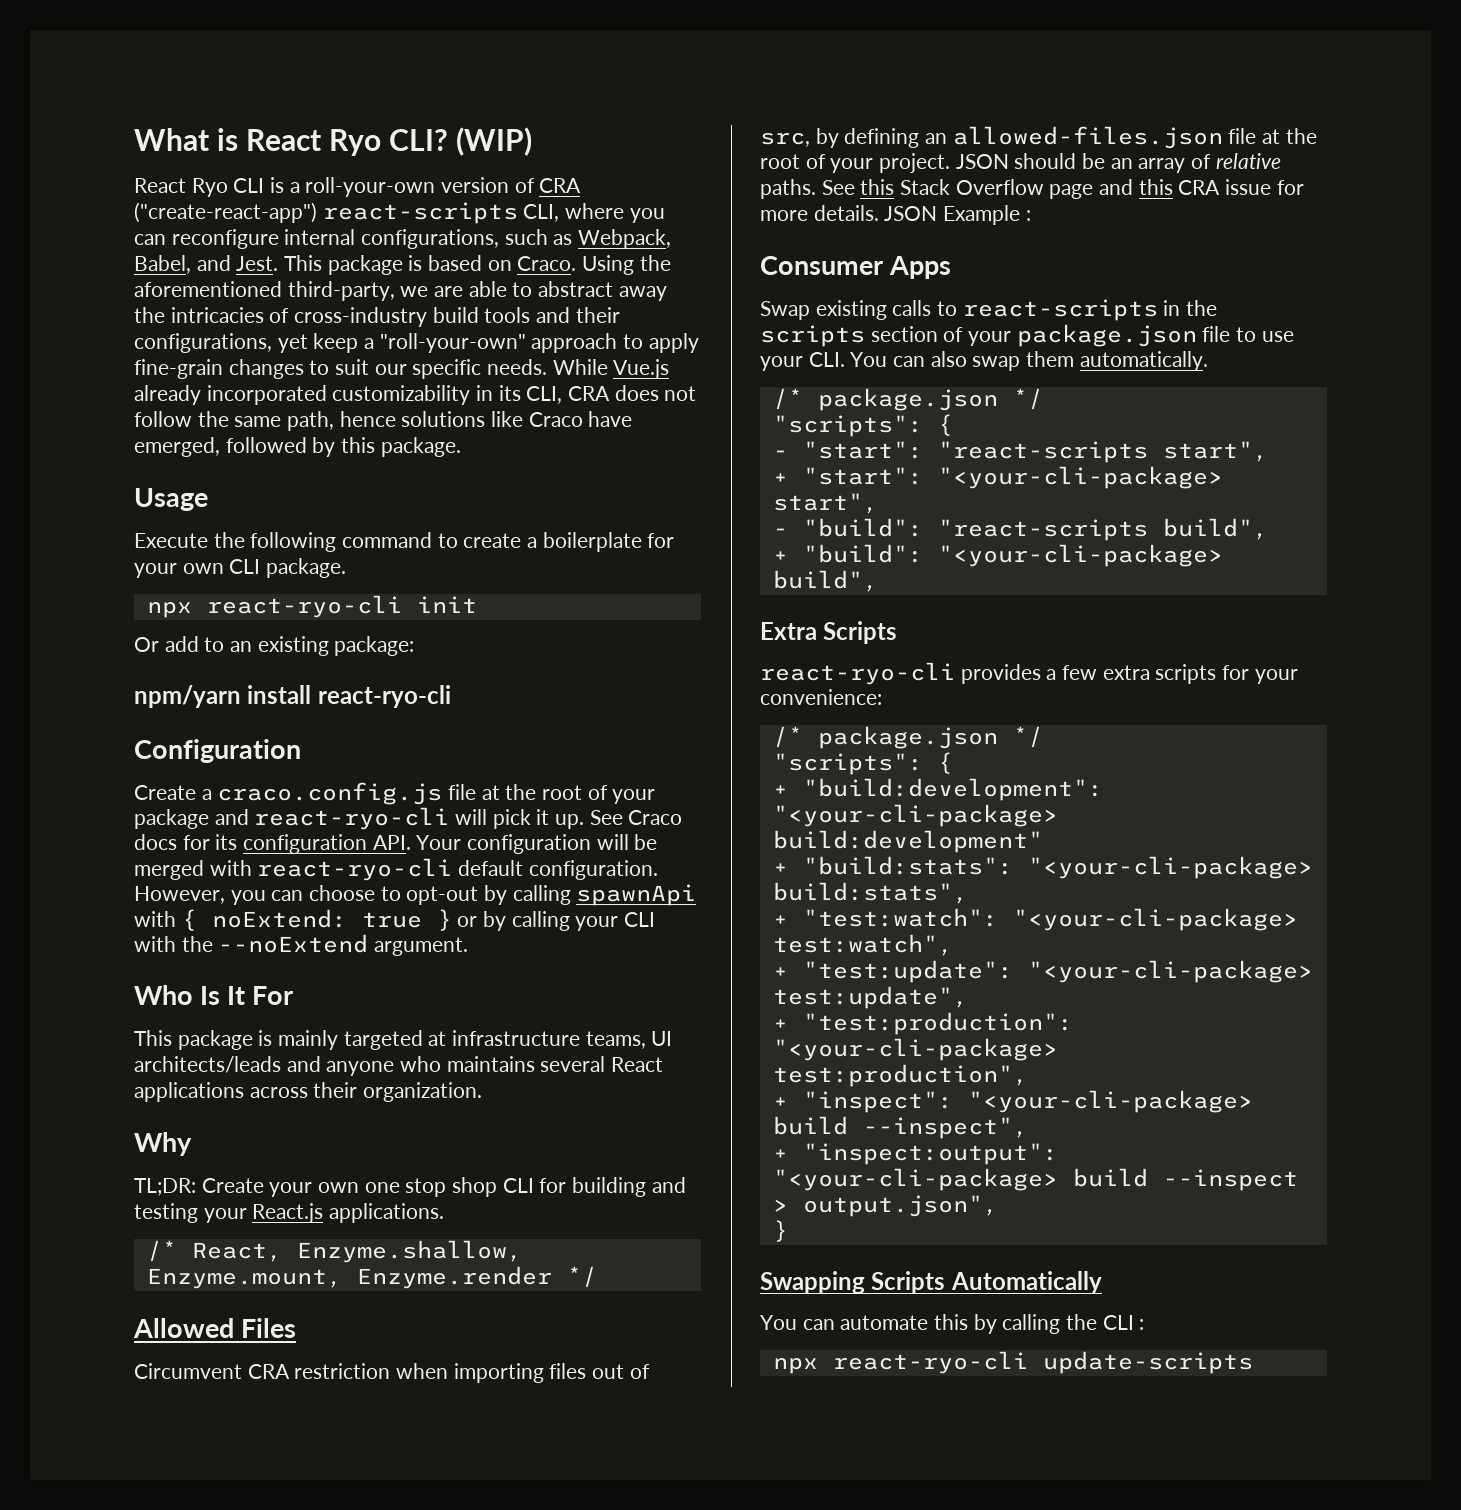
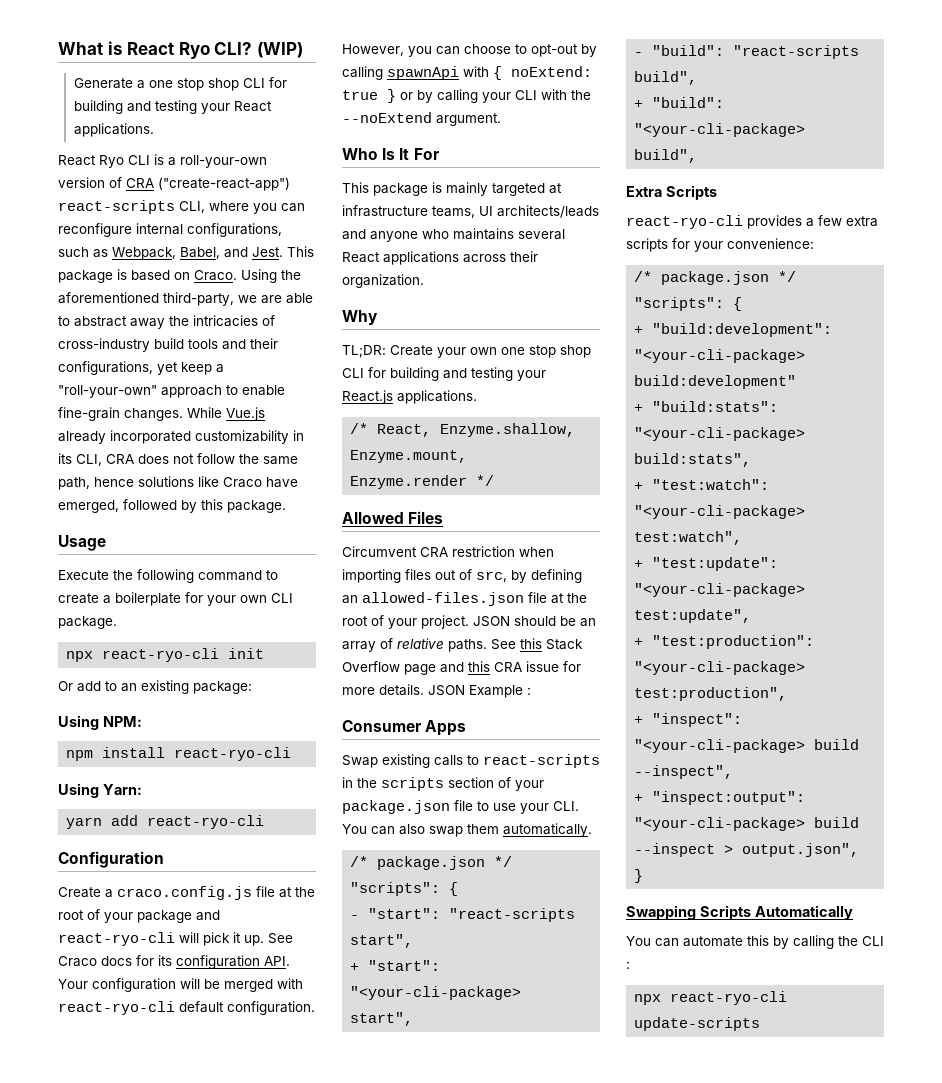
+ Generate a one stop shop CLI for building and testing your React applications.
- Using the aforementioned third-party, we are able to abstract away the intricacies of cross-industry build tools and their configurations, yet keep a "roll-your-own" approach to apply fine-grain changes to suit our specific needs.
+ Using the aforementioned third-party, we are able to abstract away the intricacies of cross-industry build tools and their configurations, yet keep a "roll-your-own" approach to enable fine-grain changes.
- npm/yarn install react-ryo-cli
+ Using NPM:
+ npm install react-ryo-cli
+ Using Yarn:
+ yarn add react-ryo-cli

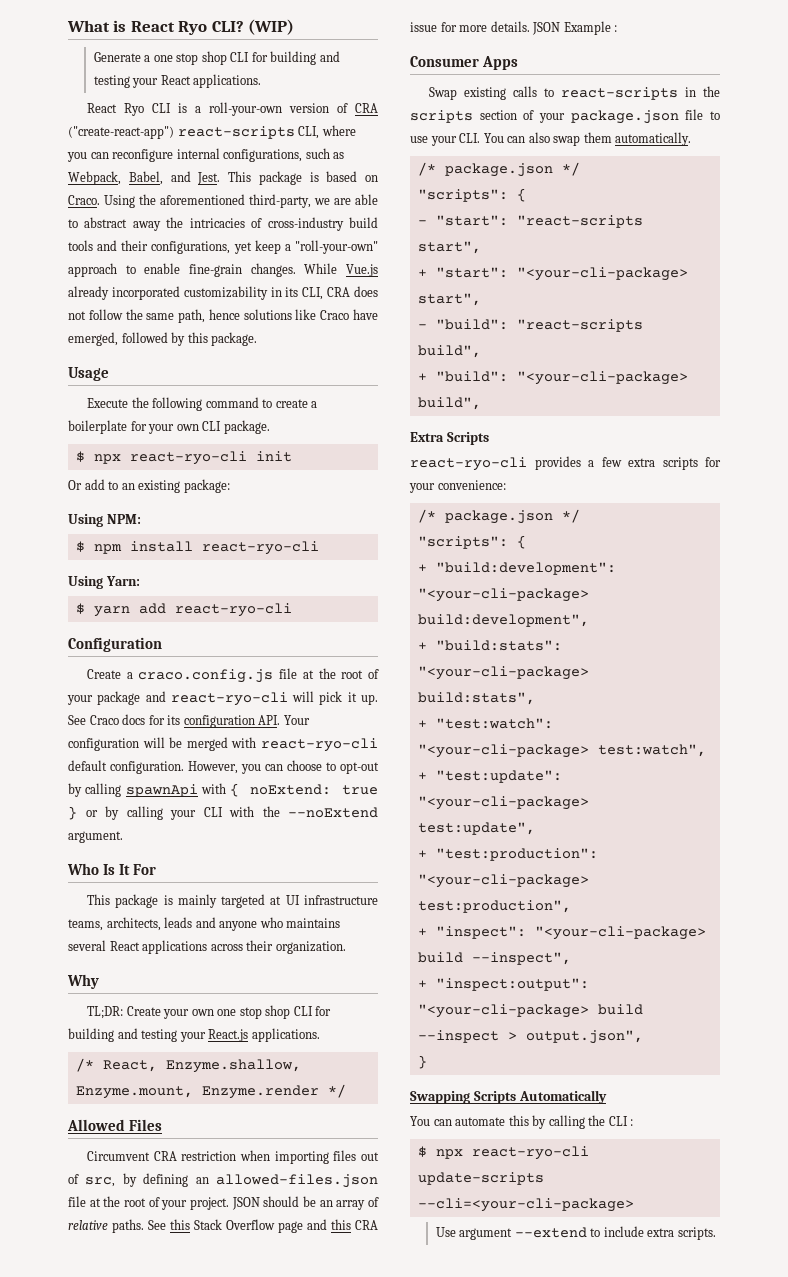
- npx react-ryo-cli init
+ $ npx react-ryo-cli init
- npm install react-ryo-cli
+ $ npm install react-ryo-cli
- yarn add react-ryo-cli
+ $ yarn add react-ryo-cli
- This package is mainly targeted at infrastructure teams, UI architects/leads and anyone who maintains several React applications across their organization.
+ This package is mainly targeted at UI infrastructure teams, architects, leads and anyone who maintains several React applications across their organization.
- + "build:development": "<your-cli-package> build:development"
+ + "build:development": "<your-cli-package> build:development",
- npx react-ryo-cli update-scripts
+ $ npx react-ryo-cli update-scripts --cli=<your-cli-package>
+ Use argument --extend to include extra scripts.

